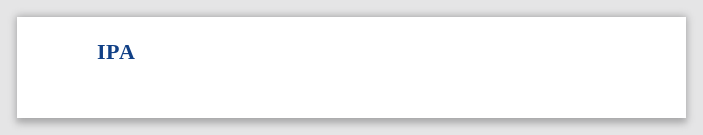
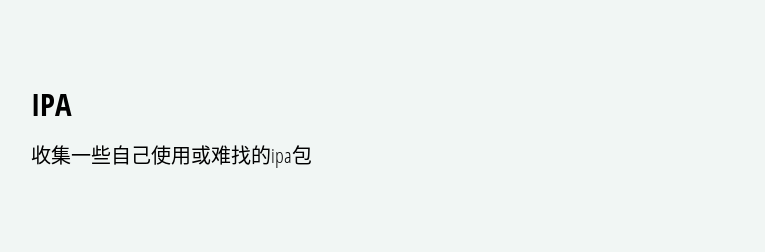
+ 收集一些自己使用或难找的ipa包

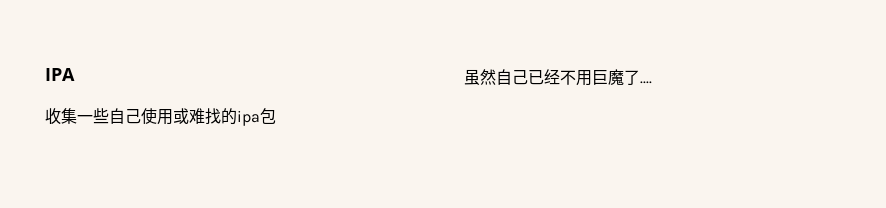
+ 虽然自己已经不用巨魔了....

